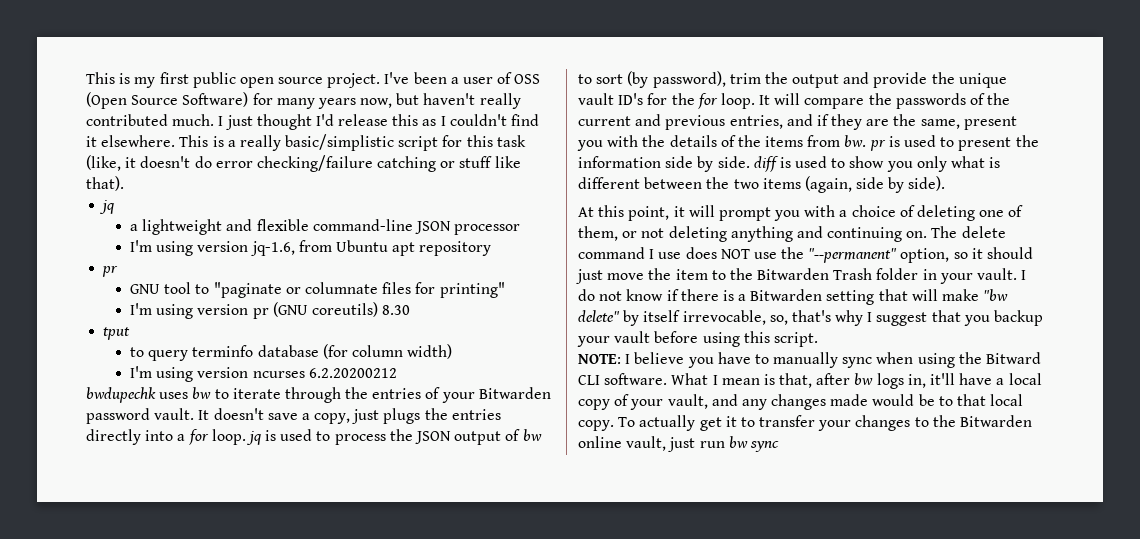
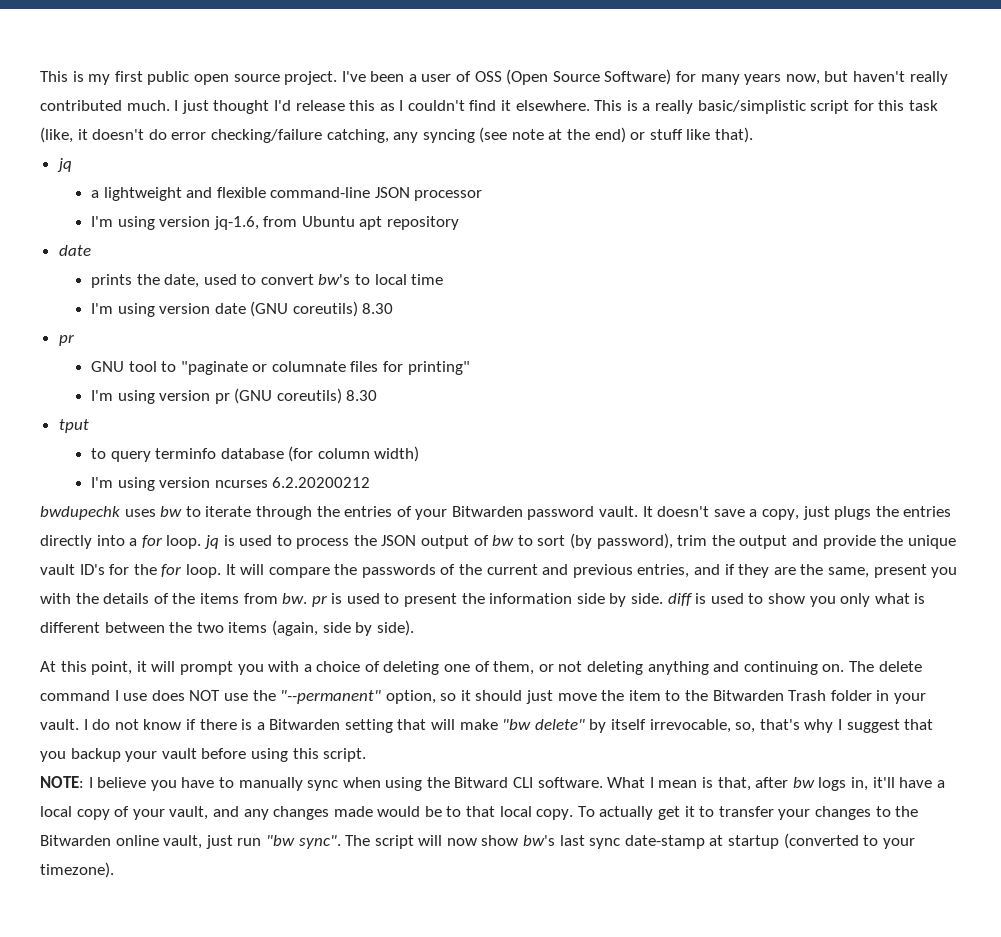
- This is a really basic/simplistic script for this task (like, it doesn't do error checking/failure catching or stuff like that).
+ This is a really basic/simplistic script for this task (like, it doesn't do error checking/failure catching, any syncing (see note at the end) or stuff like that).
  I'm using version jq-1.6, from Ubuntu apt repository
+ date
+ prints the date, used to convert bw's to local time
+ I'm using version date (GNU coreutils) 8.30
- To actually get it to transfer your changes to the Bitwarden online vault, just run bw sync
+ To actually get it to transfer your changes to the Bitwarden online vault, just run "bw sync". The script will now show bw's last sync date-stamp at startup (converted to your timezone).

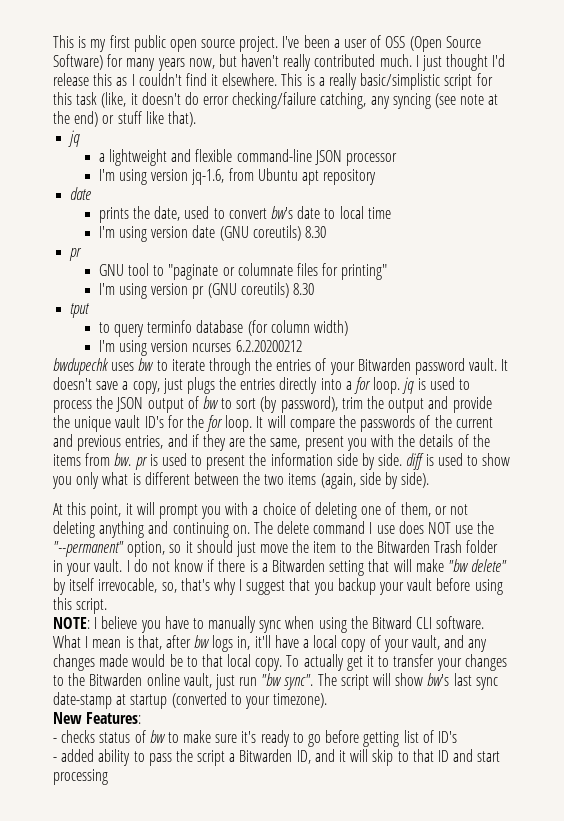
- prints the date, used to convert bw's to local time
+ prints the date, used to convert bw's date to local time
- The script will now show bw's last sync date-stamp at startup (converted to your timezone).
+ The script will show bw's last sync date-stamp at startup (converted to your timezone).
+ New Features:
+ - checks status of bw to make sure it's ready to go before getting list of ID's
+ - added ability to pass the script a Bitwarden ID, and it will skip to that ID and start processing

